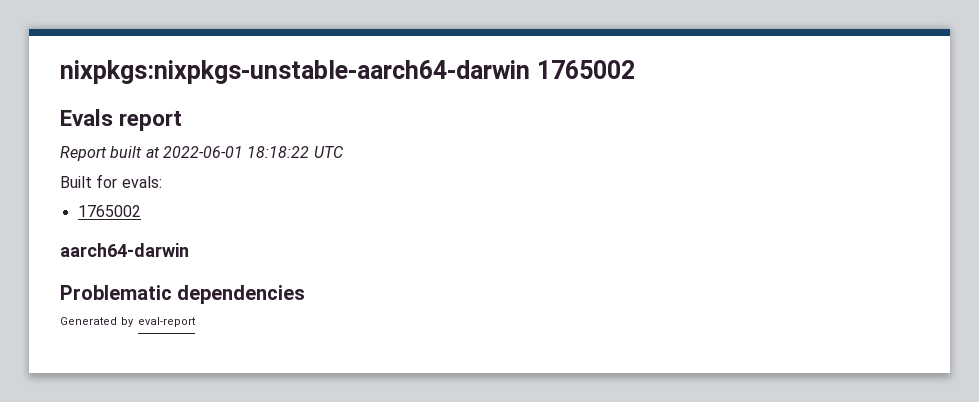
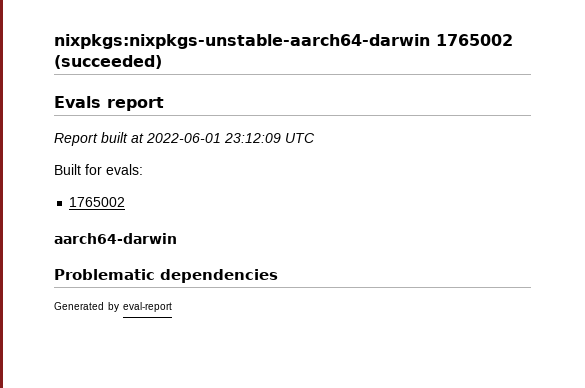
- nixpkgs:nixpkgs-unstable-aarch64-darwin 1765002
+ nixpkgs:nixpkgs-unstable-aarch64-darwin 1765002 (succeeded)
- Report built at 2022-06-01 18:18:22 UTC
+ Report built at 2022-06-01 23:12:09 UTC

